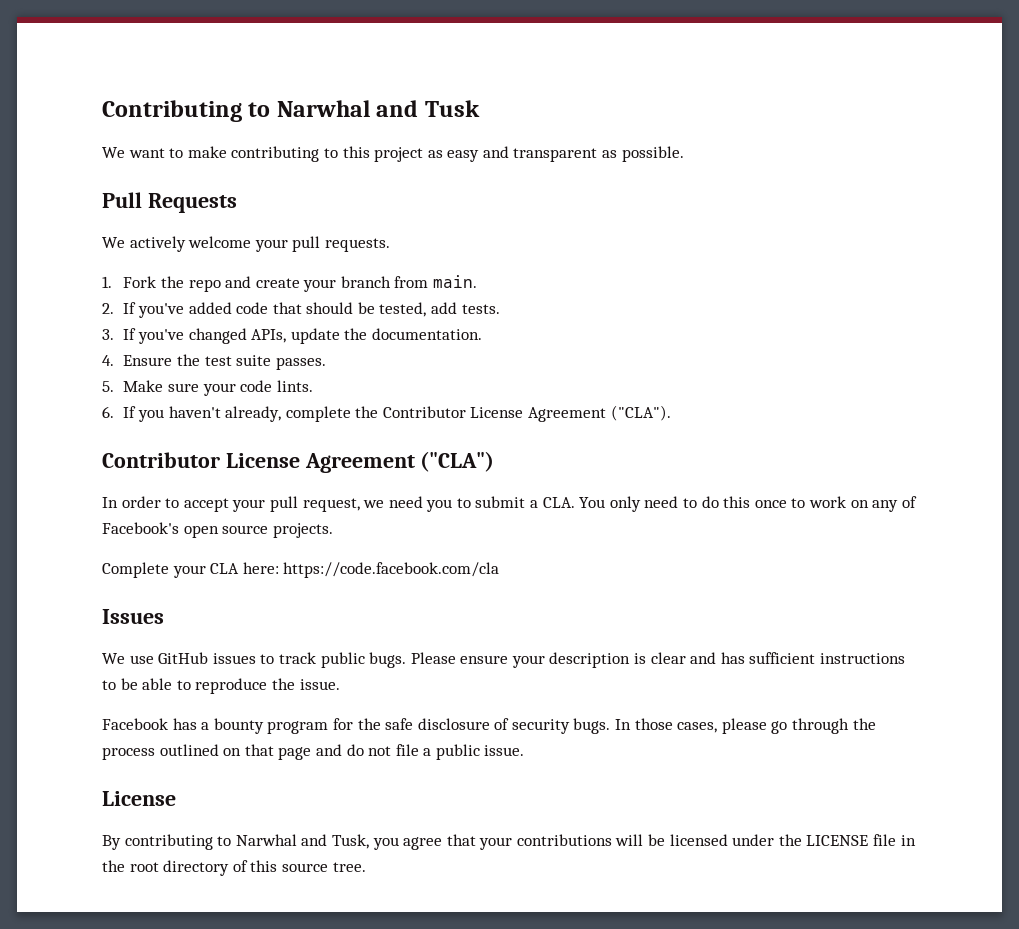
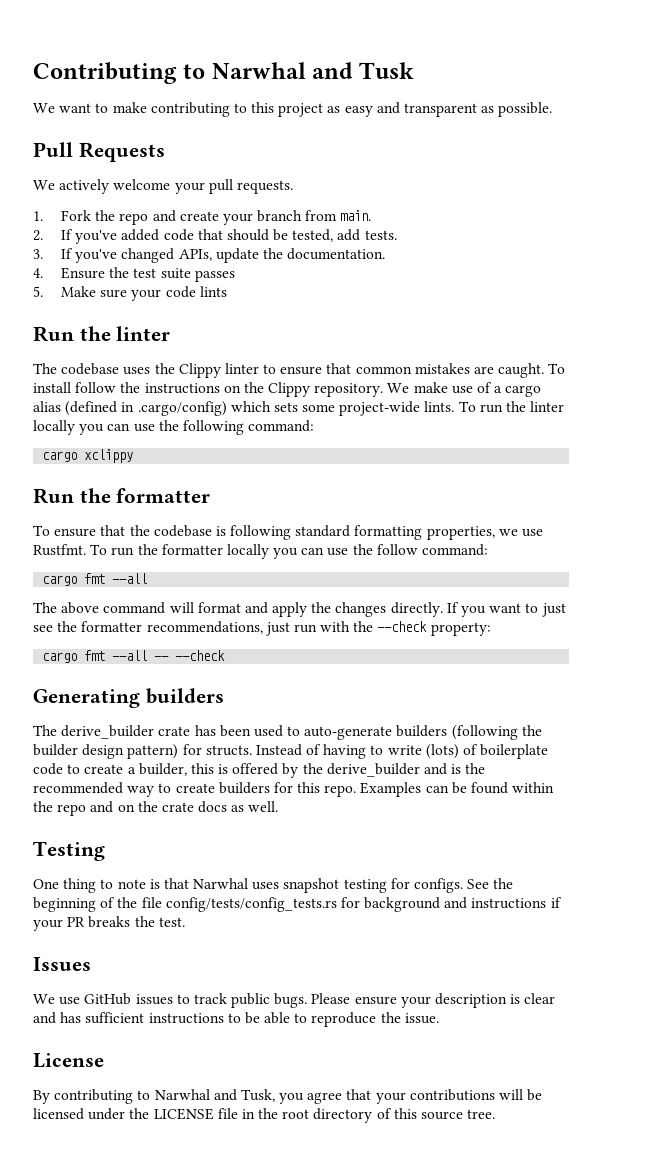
- 4. Ensure the test suite passes.
+ 4. Ensure the test suite passes
- 5. Make sure your code lints.
- 6. If you haven't already, complete the Contributor License Agreement ("CLA").
- Contributor License Agreement ("CLA")
- In order to accept your pull request, we need you to submit a CLA. You only need to do this once to work on any of Facebook's open source projects.
- Complete your CLA here: https://code.facebook.com/cla
+ 5. Make sure your code lints
+ Run the linter
+ The codebase uses the Clippy linter to ensure that common mistakes are caught. To install follow the instructions on the Clippy repository. We make use of a cargo alias (defined in .cargo/config) which sets some project-wide lints. To run the linter locally you can use the following command:
+ cargo xclippy
+ Run the formatter
+ To ensure that the codebase is following standard formatting properties, we use Rustfmt. To run the formatter locally you can use the follow command:
+ cargo fmt --all
+ The above command will format and apply the changes directly. If you want to just see the formatter recommendations, just run with the --check property:
+ cargo fmt --all -- --check
+ Generating builders
+ The derive_builder crate has been used to auto-generate builders (following the builder design pattern) for structs. Instead of having to write (lots) of boilerplate code to create a builder, this is offered by the derive_builder and is the recommended way to create builders for this repo. Examples can be found within the repo and on the crate docs as well.
+ Testing
+ One thing to note is that Narwhal uses snapshot testing for configs. See the beginning of the file config/tests/config_tests.rs for background and instructions if your PR breaks the test.
- Facebook has a bounty program for the safe disclosure of security bugs. In those cases, please go through the process outlined on that page and do not file a public issue.

